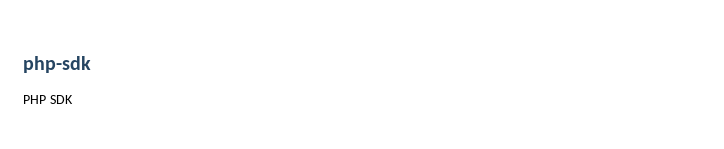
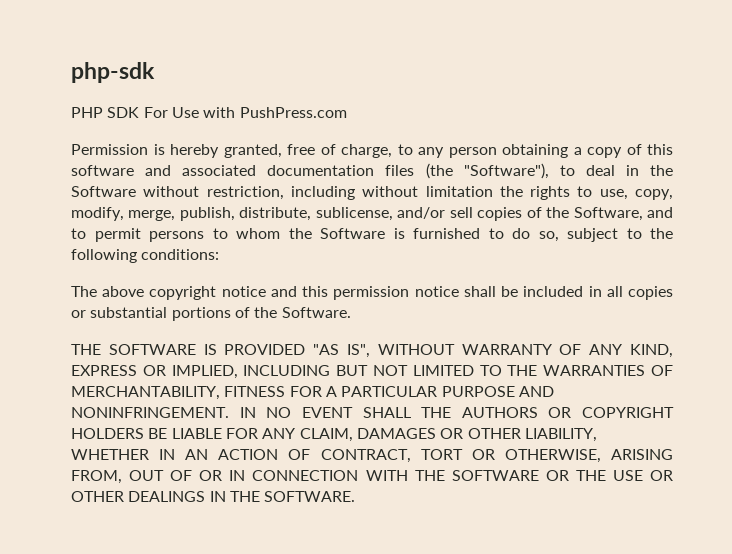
- PHP SDK
+ PHP SDK For Use with PushPress.com
+ Permission is hereby granted, free of charge, to any person obtaining a copy of this software and associated documentation files (the "Software"), to deal in the Software without restriction, including without limitation the rights to use, copy, modify, merge, publish, distribute, sublicense, and/or sell copies of the Software, and to permit persons to whom the Software is furnished to do so, subject to the following conditions:
+ The above copyright notice and this permission notice shall be included in all copies or substantial portions of the Software.
+ THE SOFTWARE IS PROVIDED "AS IS", WITHOUT WARRANTY OF ANY KIND, EXPRESS OR IMPLIED, INCLUDING BUT NOT LIMITED TO THE WARRANTIES OF MERCHANTABILITY, FITNESS FOR A PARTICULAR PURPOSE AND NONINFRINGEMENT. IN NO EVENT SHALL THE AUTHORS OR COPYRIGHT HOLDERS BE LIABLE FOR ANY CLAIM, DAMAGES OR OTHER LIABILITY, WHETHER IN AN ACTION OF CONTRACT, TORT OR OTHERWISE, ARISING FROM, OUT OF OR IN CONNECTION WITH THE SOFTWARE OR THE USE OR OTHER DEALINGS IN THE SOFTWARE.

